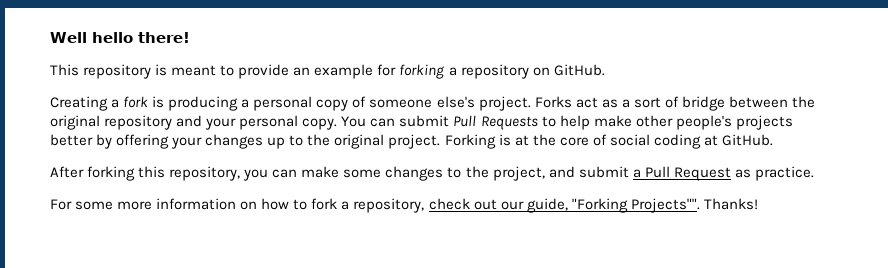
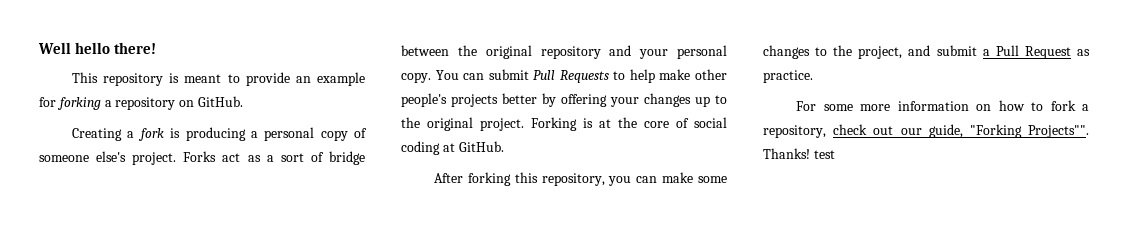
- Thanks!
+ Thanks! test

